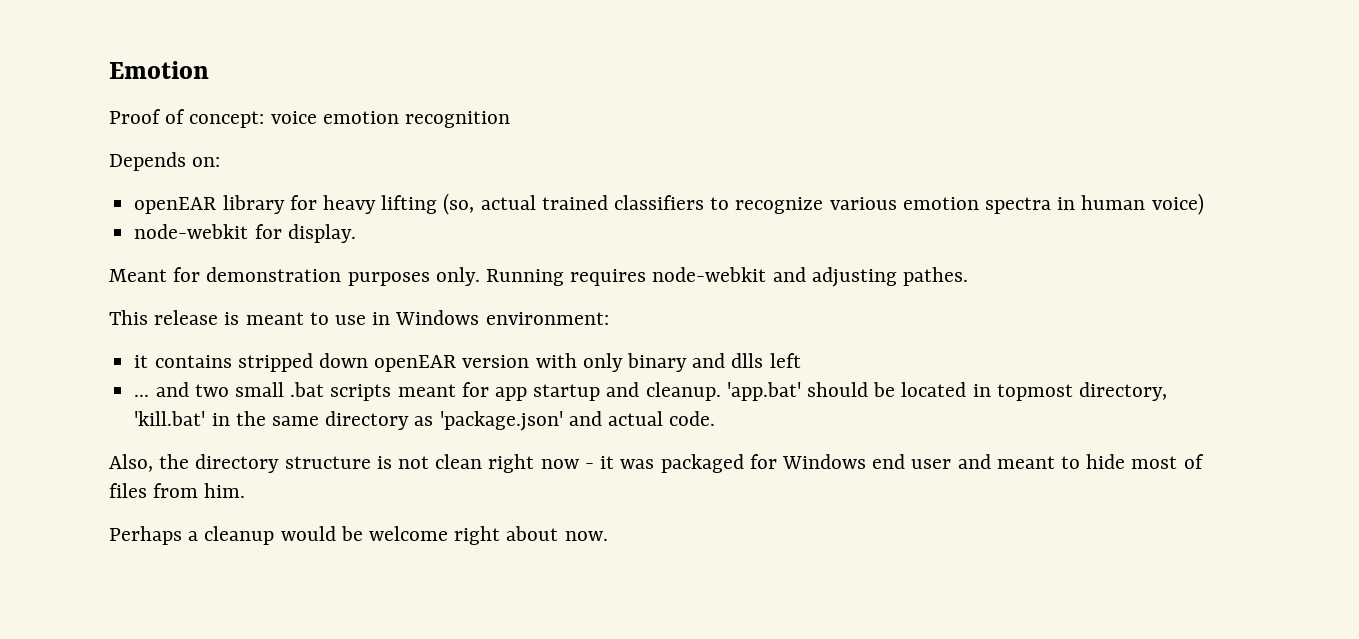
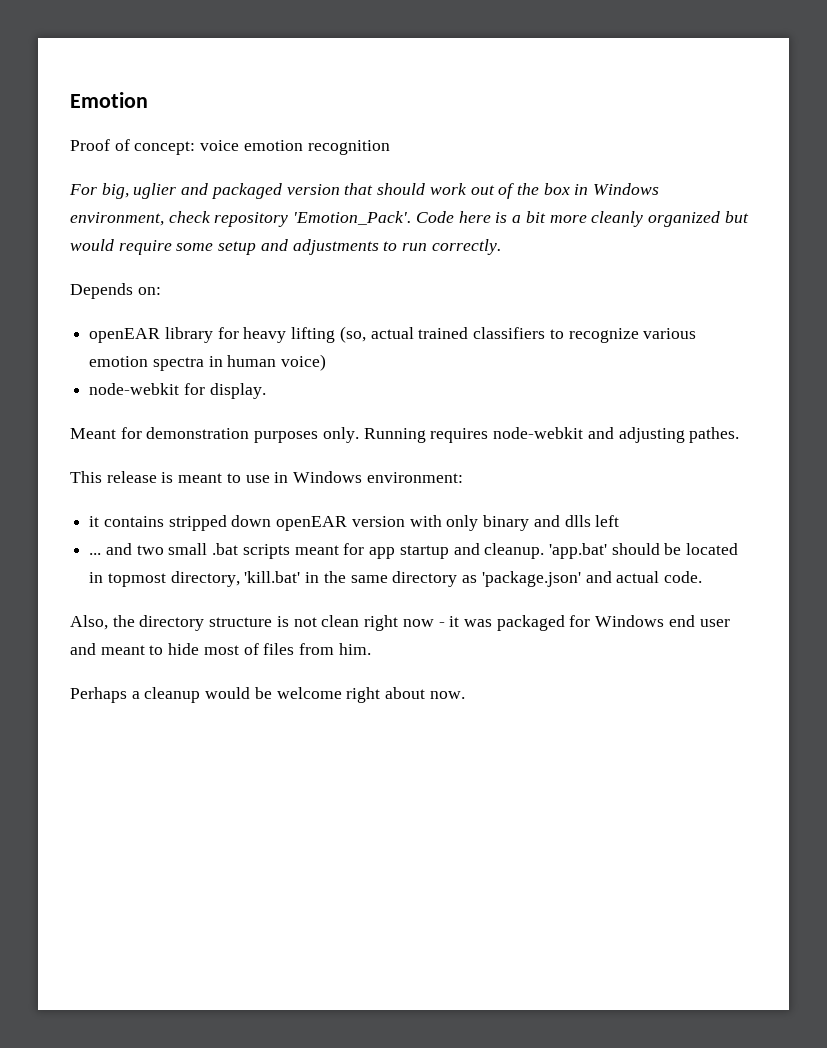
+ For big, uglier and packaged version that should work out of the box in Windows environment, check repository 'Emotion_Pack'. Code here is a bit more cleanly organized but would require some setup and adjustments to run correctly.

